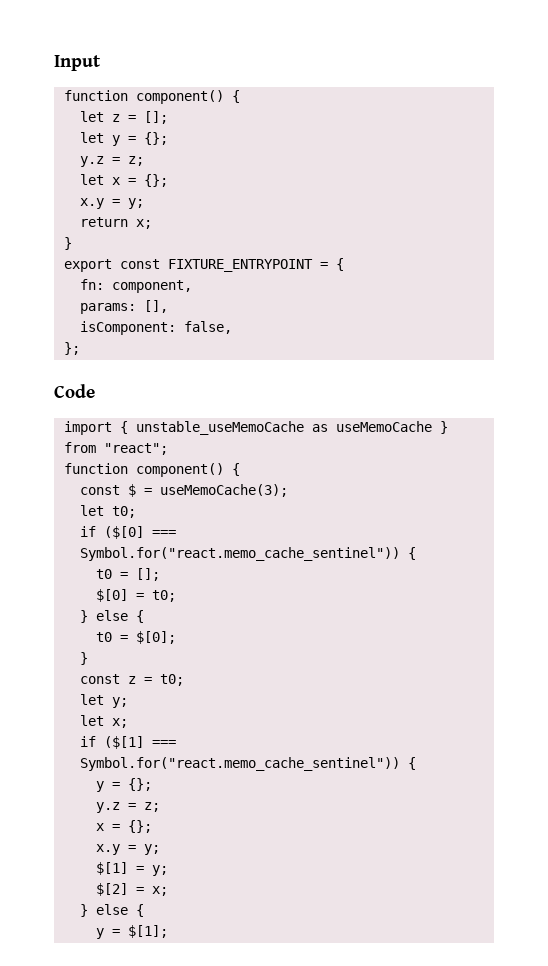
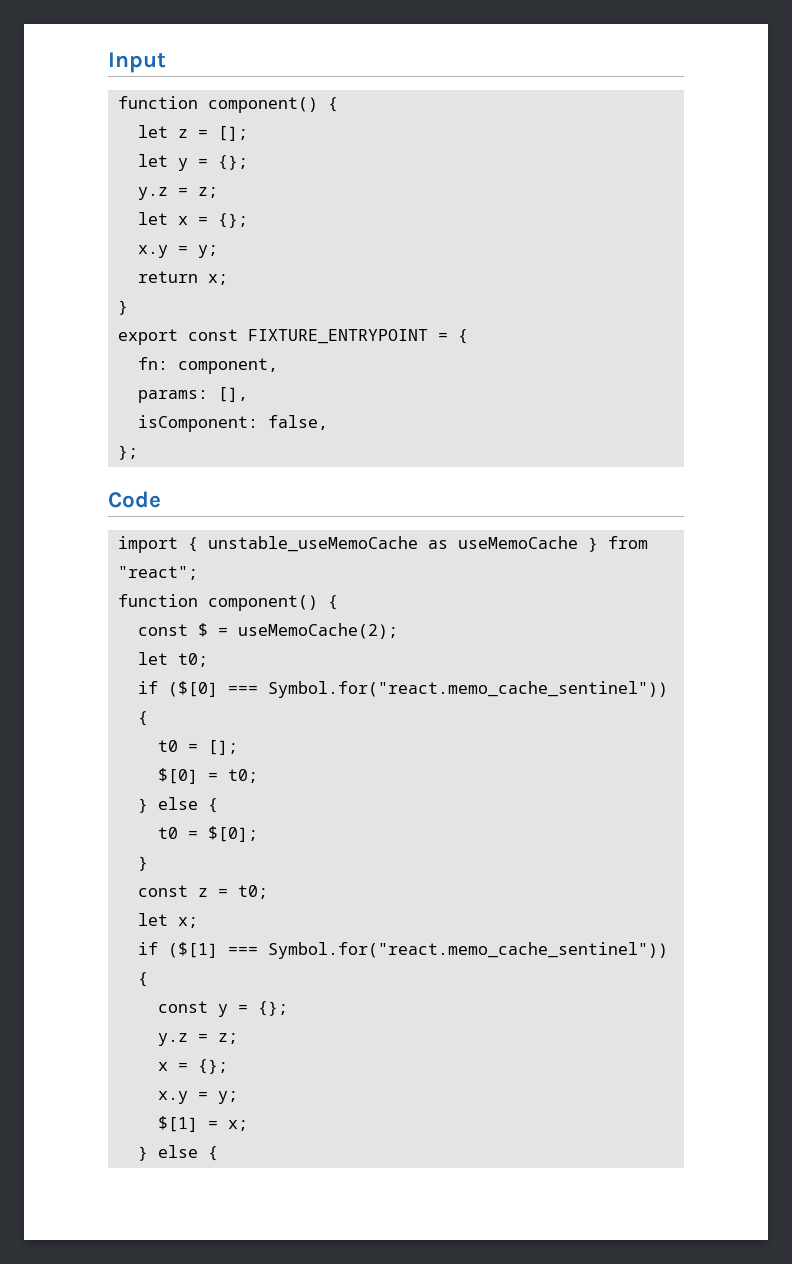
- const $ = useMemoCache(3);
+ const $ = useMemoCache(2);
- let y;
  if ($[1] === Symbol.for("react.memo_cache_sentinel")) {
- y = {};
+ const y = {};
- $[1] = y;
- $[2] = x;
+ $[1] = x;
- y = $[1];

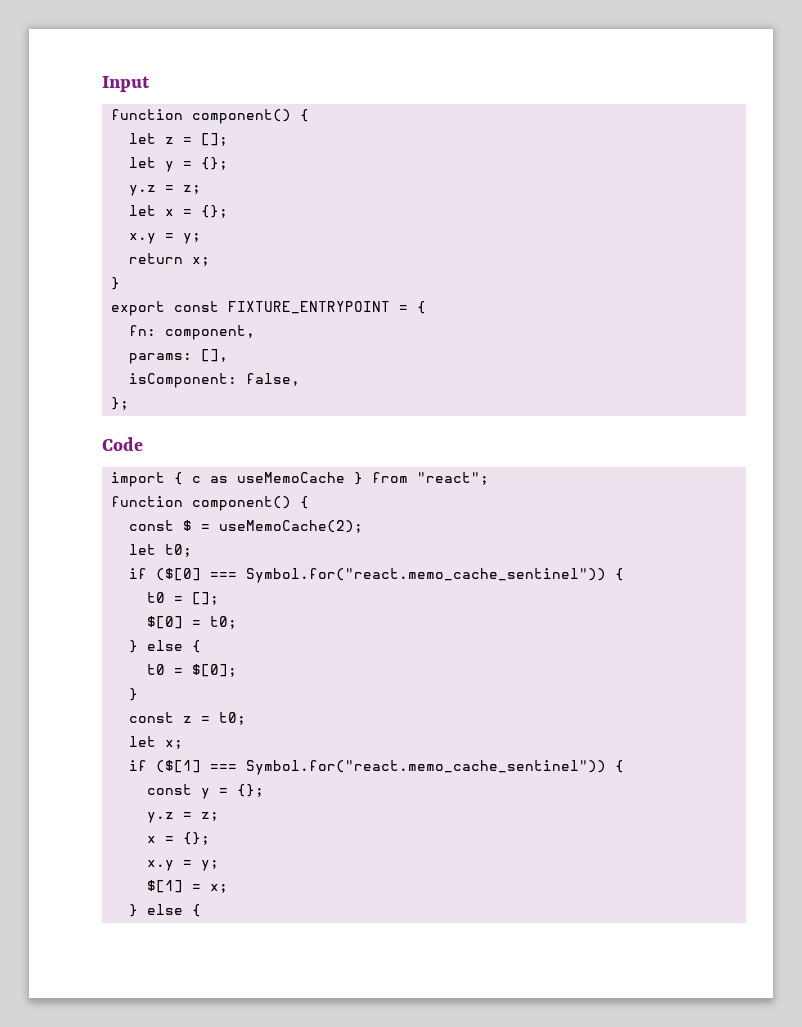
- import { unstable_useMemoCache as useMemoCache } from "react";
+ import { c as useMemoCache } from "react";

